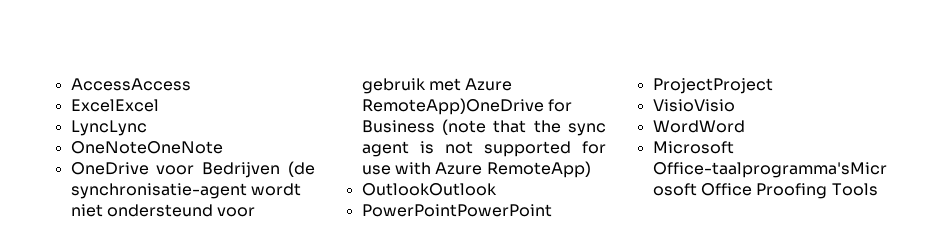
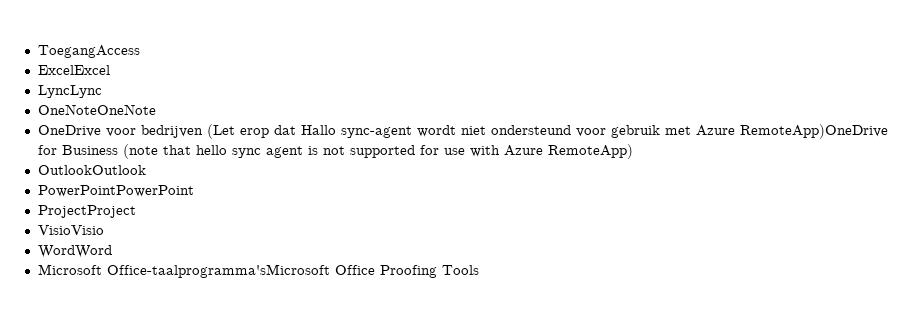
- AccessAccess
+ ToegangAccess
- OneDrive voor Bedrijven (de synchronisatie-agent wordt niet ondersteund voor gebruik met Azure RemoteApp)OneDrive for Business (note that the sync agent is not supported for use with Azure RemoteApp)
+ OneDrive voor bedrijven (Let erop dat Hallo sync-agent wordt niet ondersteund voor gebruik met Azure RemoteApp)OneDrive for Business (note that hello sync agent is not supported for use with Azure RemoteApp)

